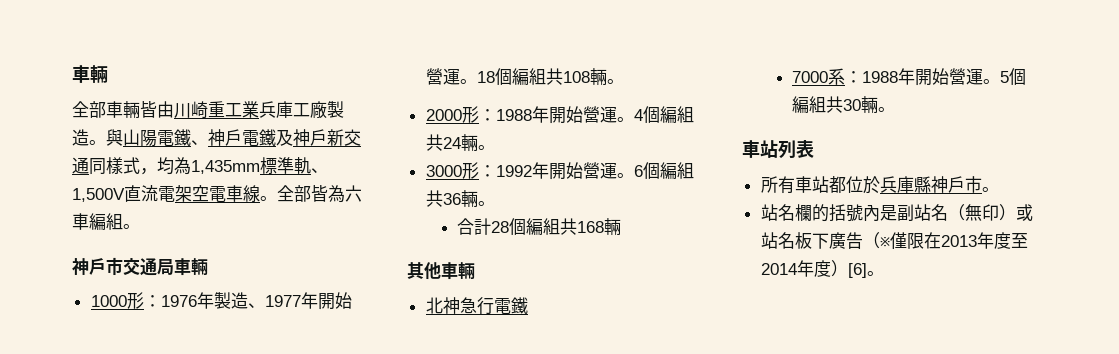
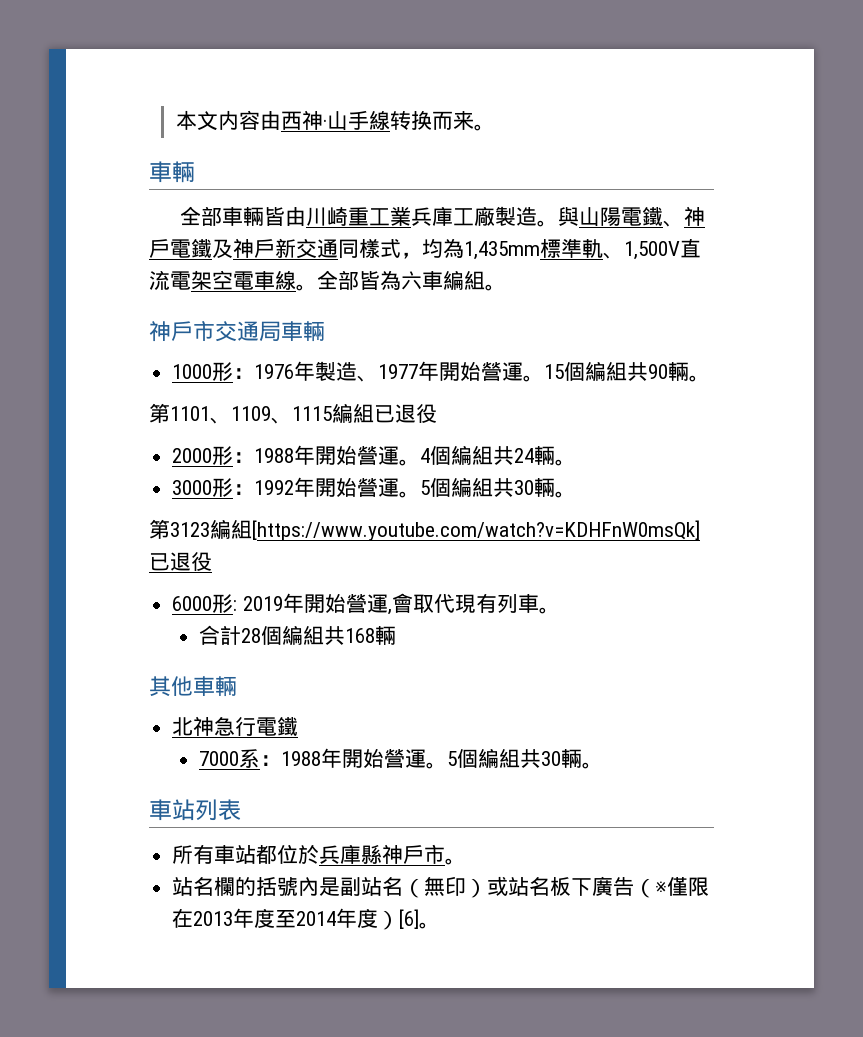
+ 本文内容由西神·山手線转换而来。
- 18個編組共108輛。
+ 15個編組共90輛。
+ 第1101、1109、1115編組已退役
- 3000形：1992年開始營運。6個編組共36輛。
+ 3000形：1992年開始營運。5個編組共30輛。
+ 第3123編組[https://www.youtube.com/watch?v=KDHFnW0msQk]已退役
+ 6000形: 2019年開始營運,會取代現有列車。

